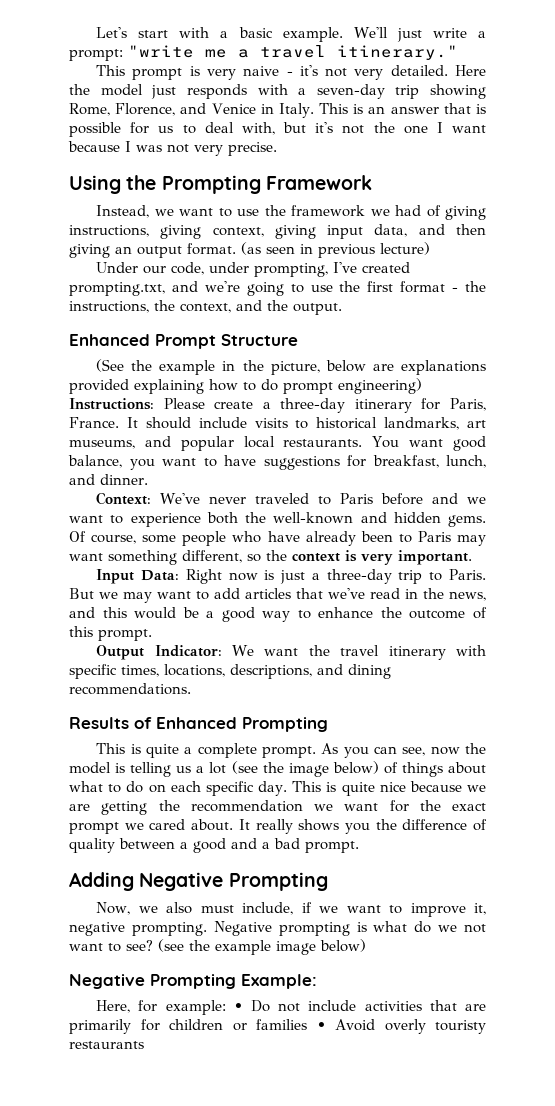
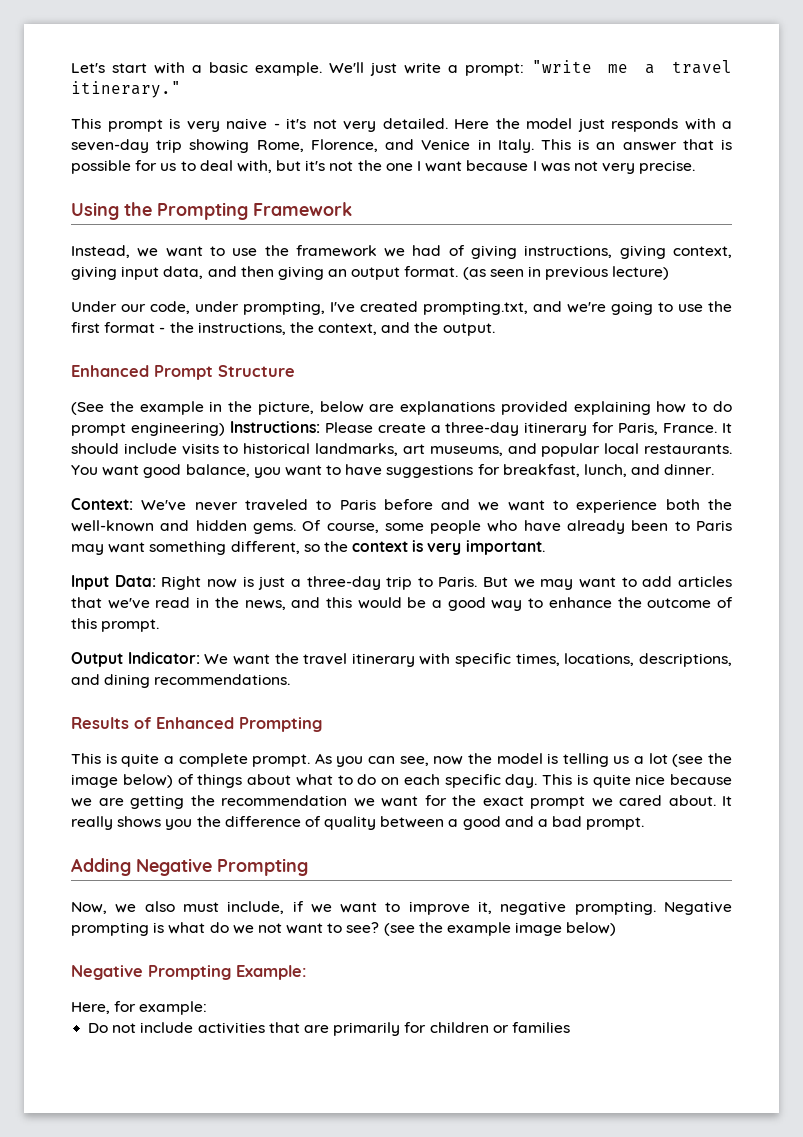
- Here, for example: • Do not include activities that are primarily for children or families • Avoid overly touristy restaurants
+ Here, for example:
+ Do not include activities that are primarily for children or families

